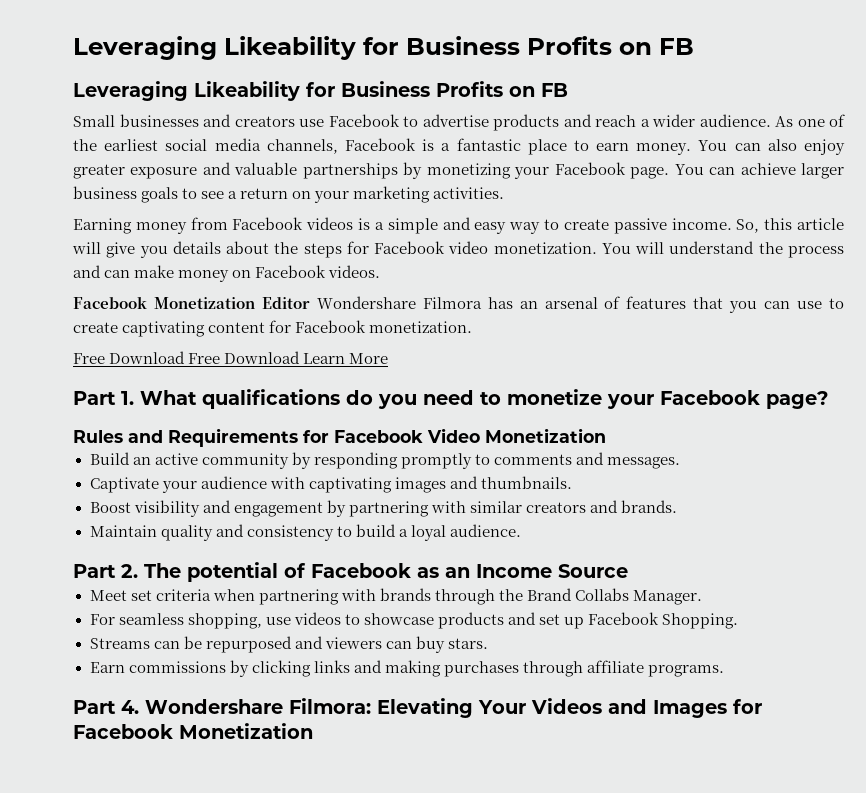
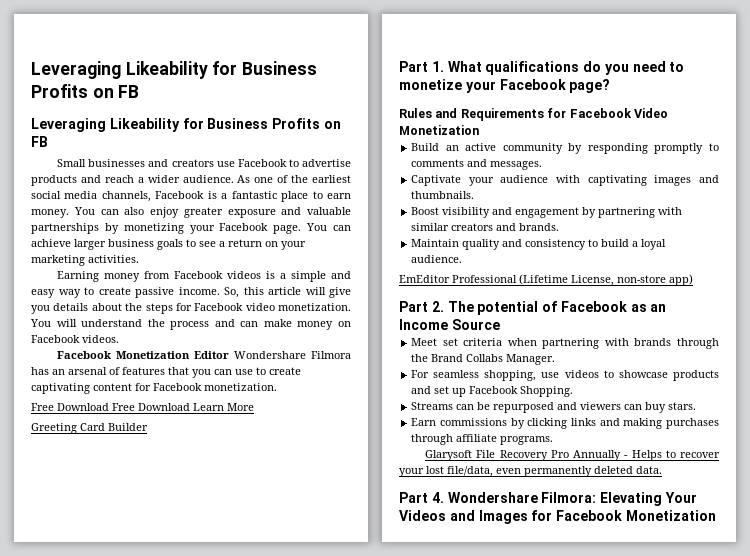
+ Greeting Card Builder
+ EmEditor Professional (Lifetime License, non-store app)
+ Glarysoft File Recovery Pro Annually - Helps to recover your lost file/data, even permanently deleted data.

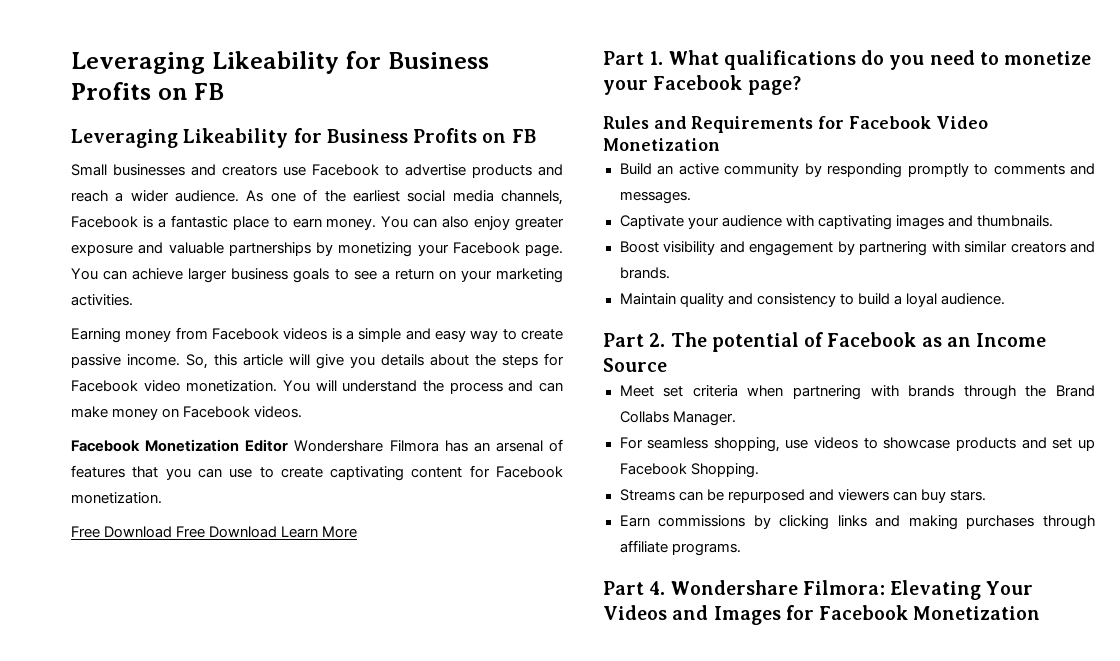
- Greeting Card Builder
- EmEditor Professional (Lifetime License, non-store app)
- Glarysoft File Recovery Pro Annually - Helps to recover your lost file/data, even permanently deleted data.

